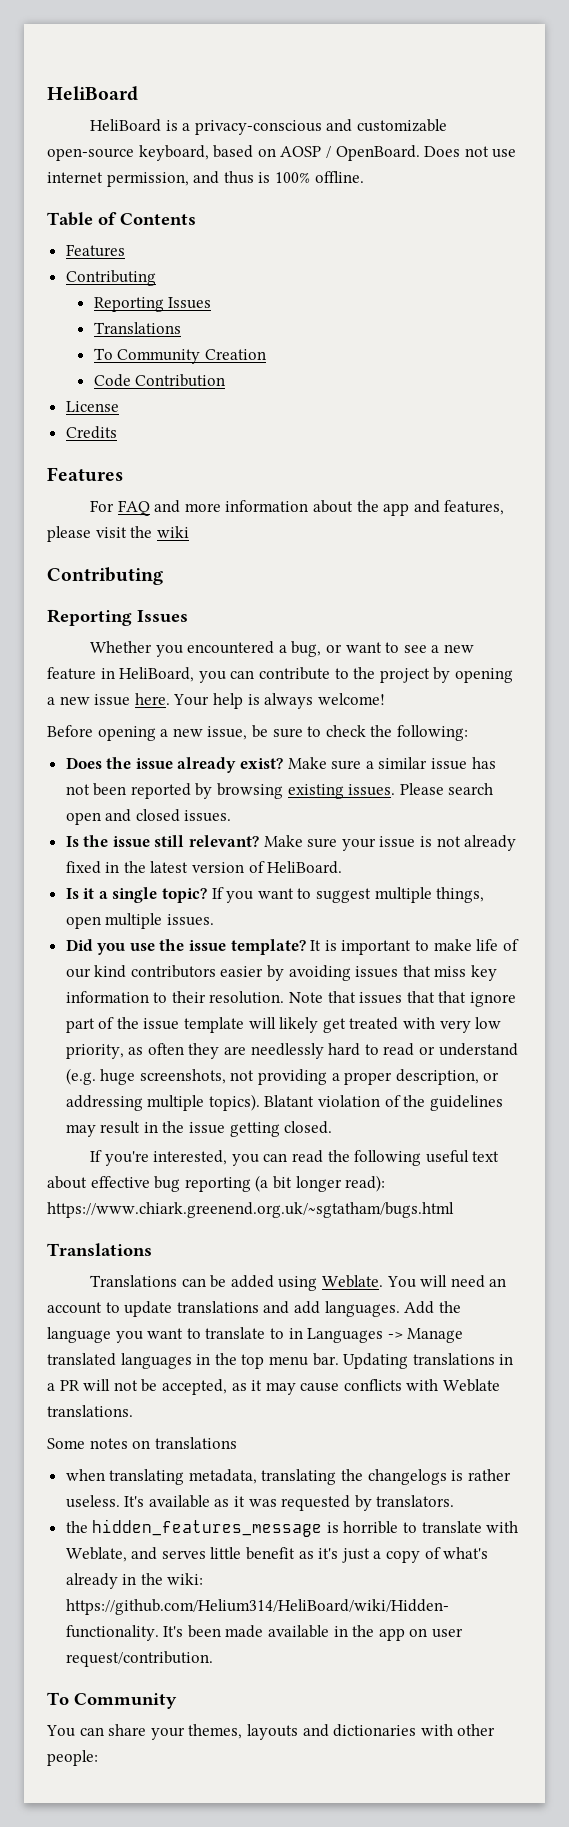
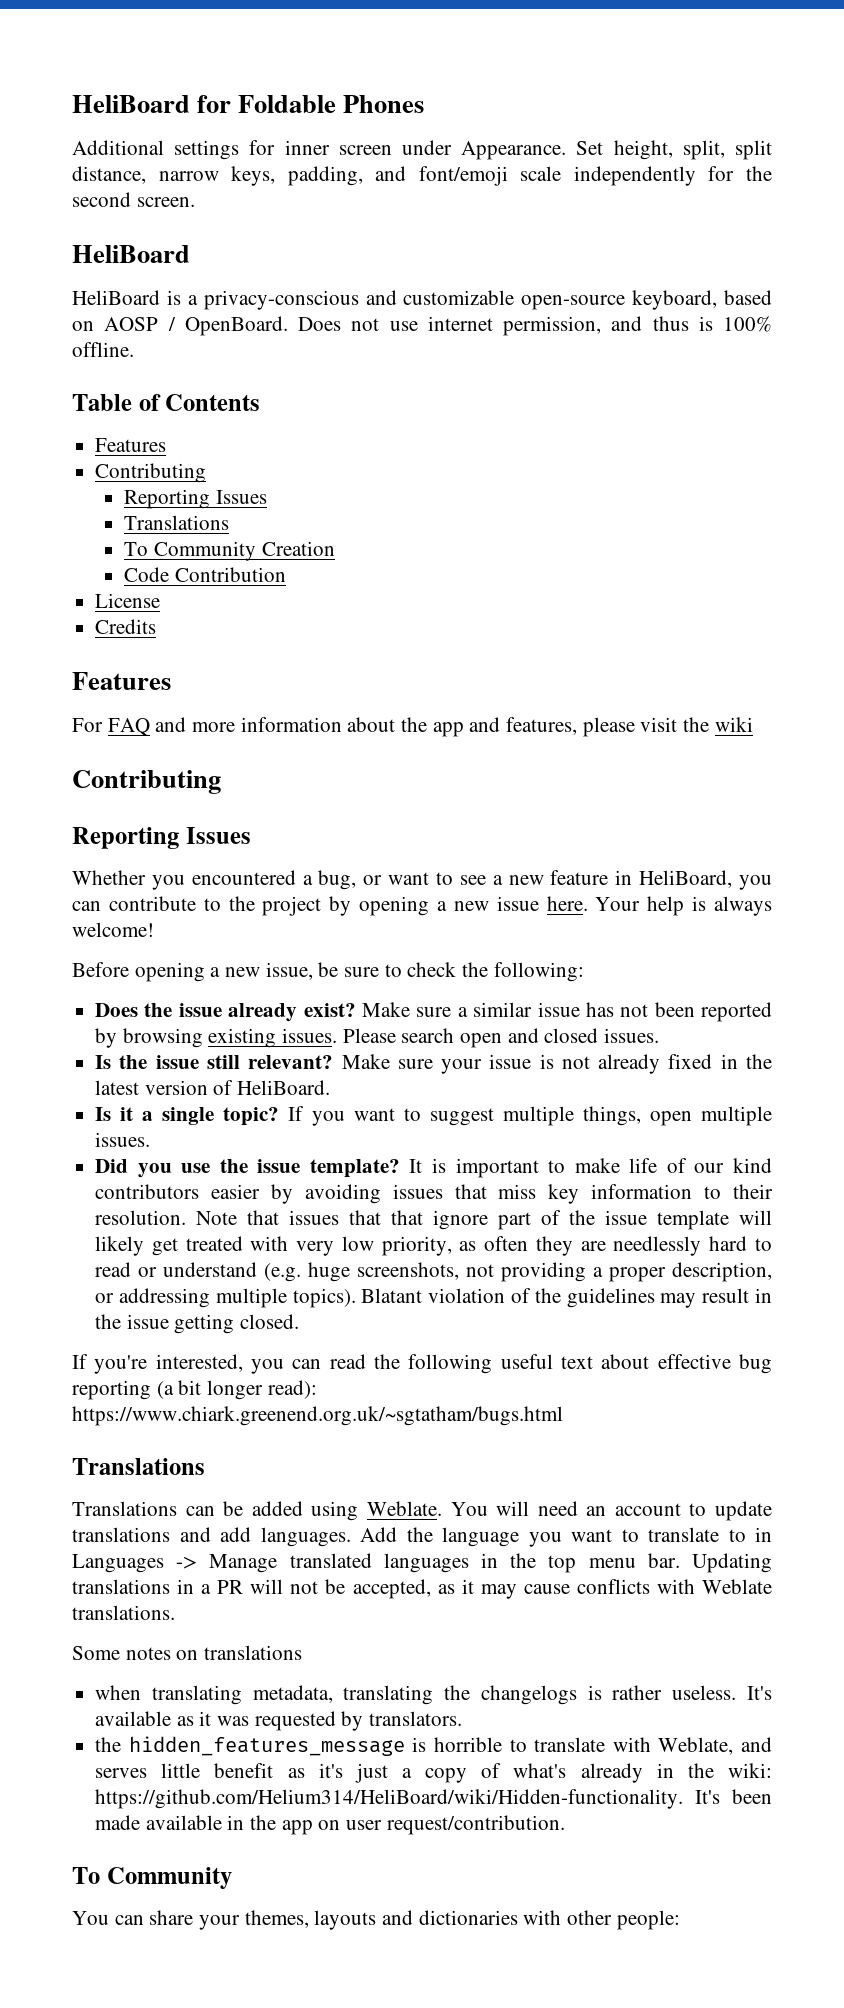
+ HeliBoard for Foldable Phones
+ Additional settings for inner screen under Appearance. Set height, split, split distance, narrow keys, padding, and font/emoji scale independently for the second screen.

